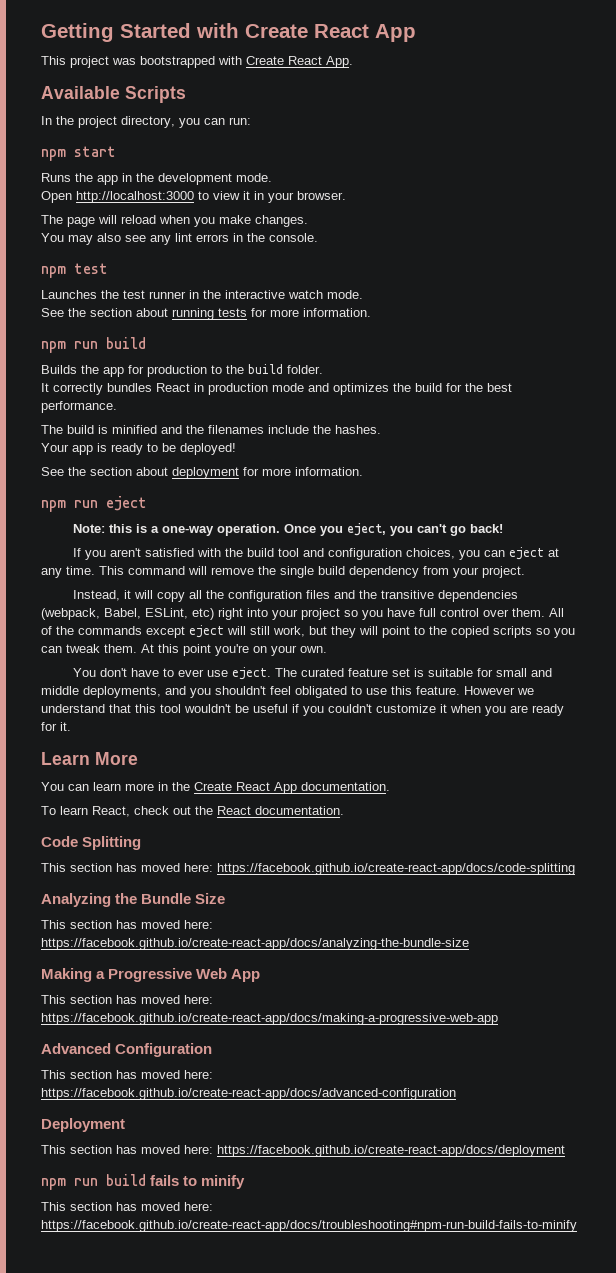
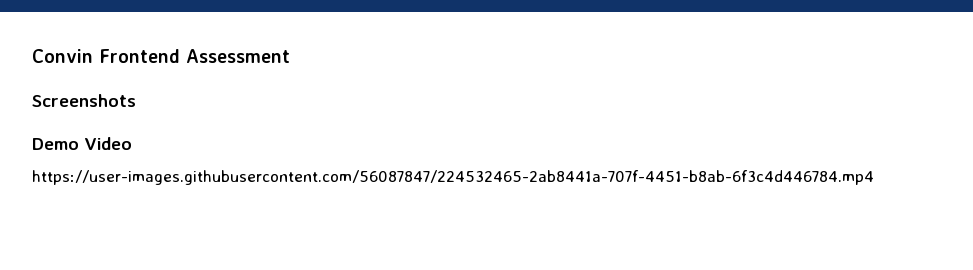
- Getting Started with Create React App
- This project was bootstrapped with Create React App.
- Available Scripts
- In the project directory, you can run:
- npm start
- Runs the app in the development mode.
- Open http://localhost:3000 to view it in your browser.
- The page will reload when you make changes.
- You may also see any lint errors in the console.
- npm test
- Launches the test runner in the interactive watch mode.
- See the section about running tests for more information.
- npm run build
- Builds the app for production to the build folder.
- It correctly bundles React in production mode and optimizes the build for the best performance.
- The build is minified and the filenames include the hashes.
- Your app is ready to be deployed!
- See the section about deployment for more information.
- npm run eject
- Note: this is a one-way operation. Once you eject, you can't go back!
- If you aren't satisfied with the build tool and configuration choices, you can eject at any time. This command will remove the single build dependency from your project.
- Instead, it will copy all the configuration files and the transitive dependencies (webpack, Babel, ESLint, etc) right into your project so you have full control over them. All of the commands except eject will still work, but they will point to the copied scripts so you can tweak them. At this point you're on your own.
- You don't have to ever use eject. The curated feature set is suitable for small and middle deployments, and you shouldn't feel obligated to use this feature. However we understand that this tool wouldn't be useful if you couldn't customize it when you are ready for it.
- Learn More
- You can learn more in the Create React App documentation.
- To learn React, check out the React documentation.
- Code Splitting
- This section has moved here: https://facebook.github.io/create-react-app/docs/code-splitting
- Analyzing the Bundle Size
- This section has moved here: https://facebook.github.io/create-react-app/docs/analyzing-the-bundle-size
- Making a Progressive Web App
- This section has moved here: https://facebook.github.io/create-react-app/docs/making-a-progressive-web-app
- Advanced Configuration
- This section has moved here: https://facebook.github.io/create-react-app/docs/advanced-configuration
- Deployment
- This section has moved here: https://facebook.github.io/create-react-app/docs/deployment
- npm run build fails to minify
- This section has moved here: https://facebook.github.io/create-react-app/docs/troubleshooting#npm-run-build-fails-to-minify
+ Convin Frontend Assessment
+ Screenshots
+ Demo Video
+ https://user-images.githubusercontent.com/56087847/224532465-2ab8441a-707f-4451-b8ab-6f3c4d446784.mp4

